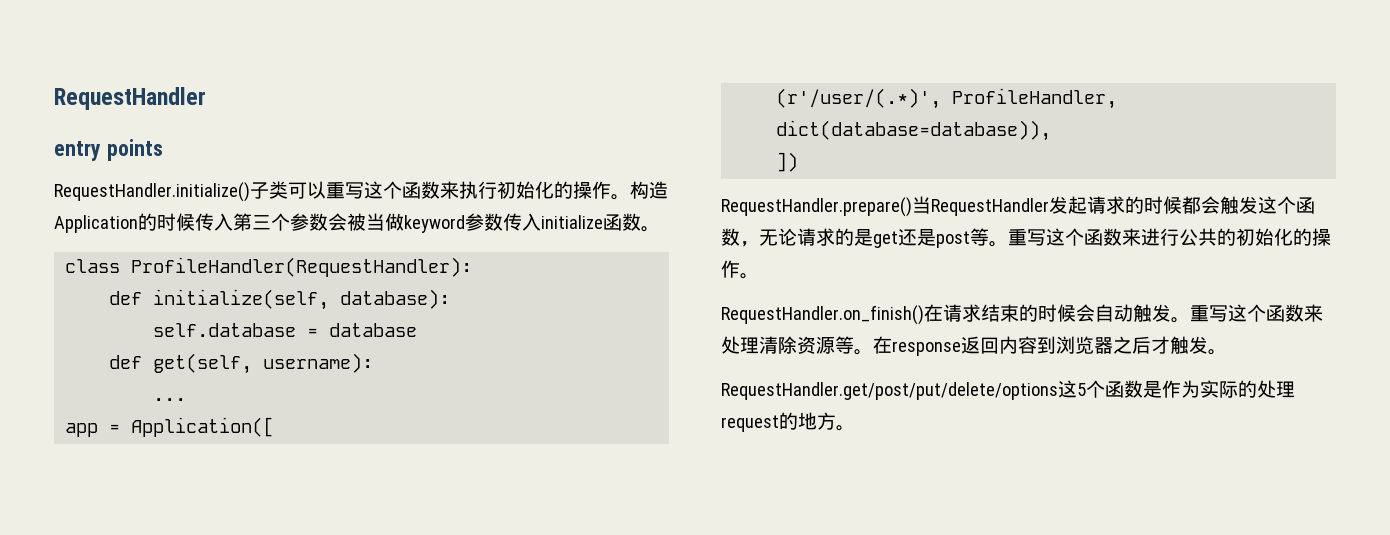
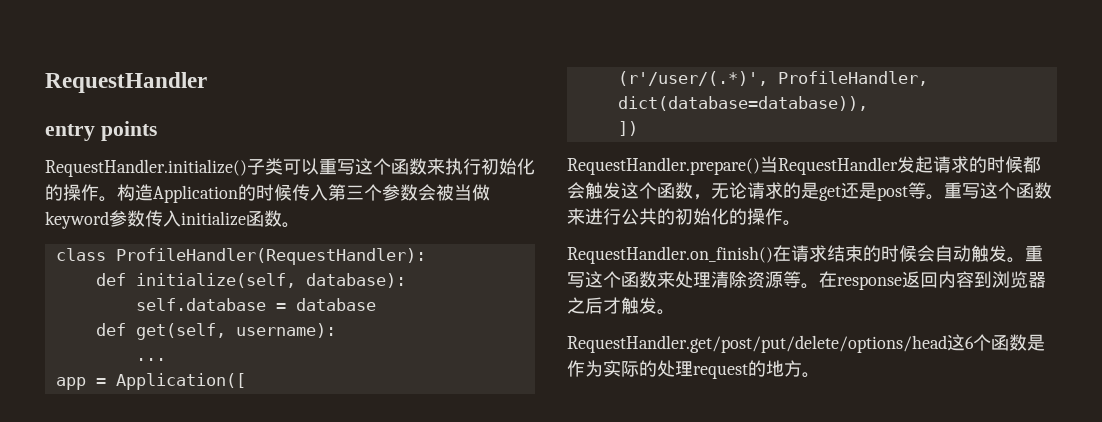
- RequestHandler.get/post/put/delete/options这5个函数是作为实际的处理request的地方。
+ RequestHandler.get/post/put/delete/options/head这6个函数是作为实际的处理request的地方。

